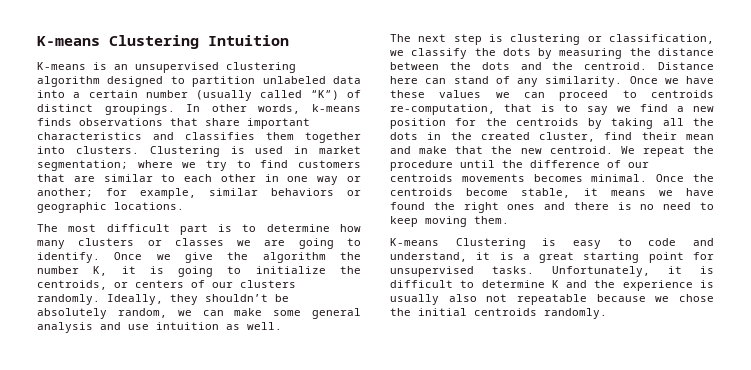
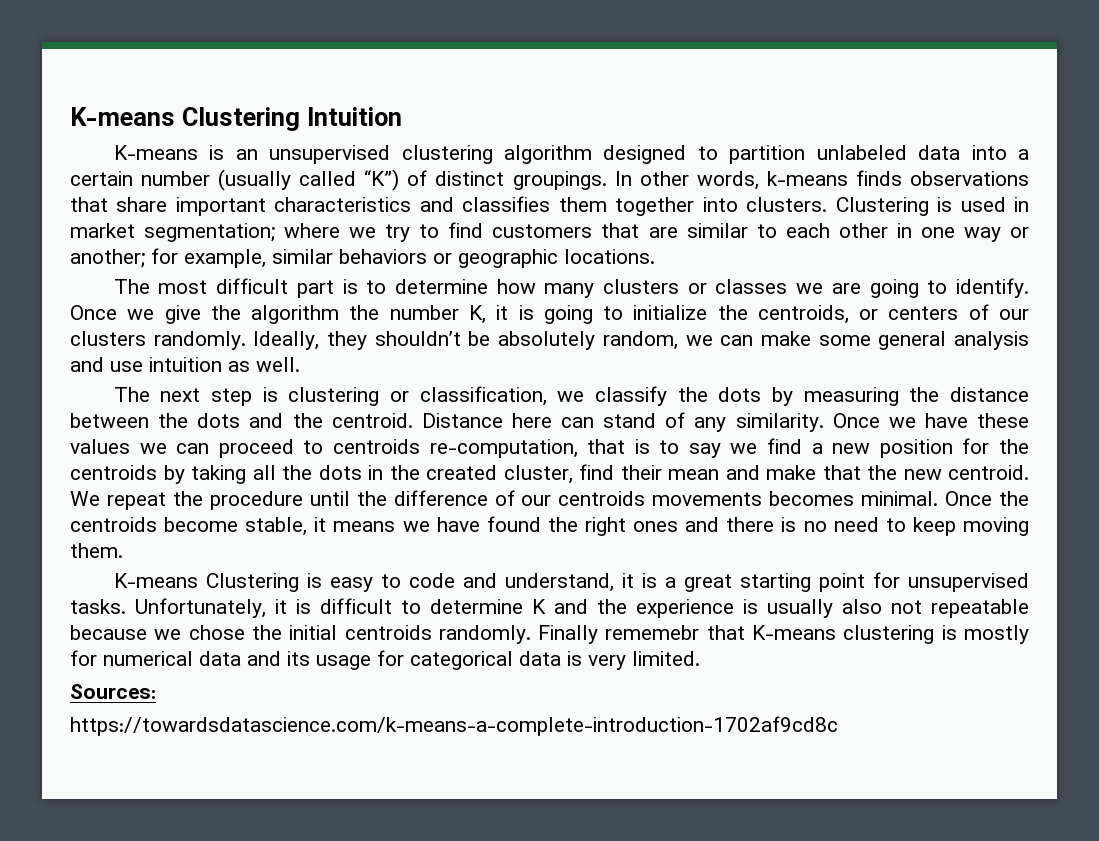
+ Finally rememebr that K-means clustering is mostly for numerical data and its usage for categorical data is very limited.
+ Sources:
+ https://towardsdatascience.com/k-means-a-complete-introduction-1702af9cd8c

